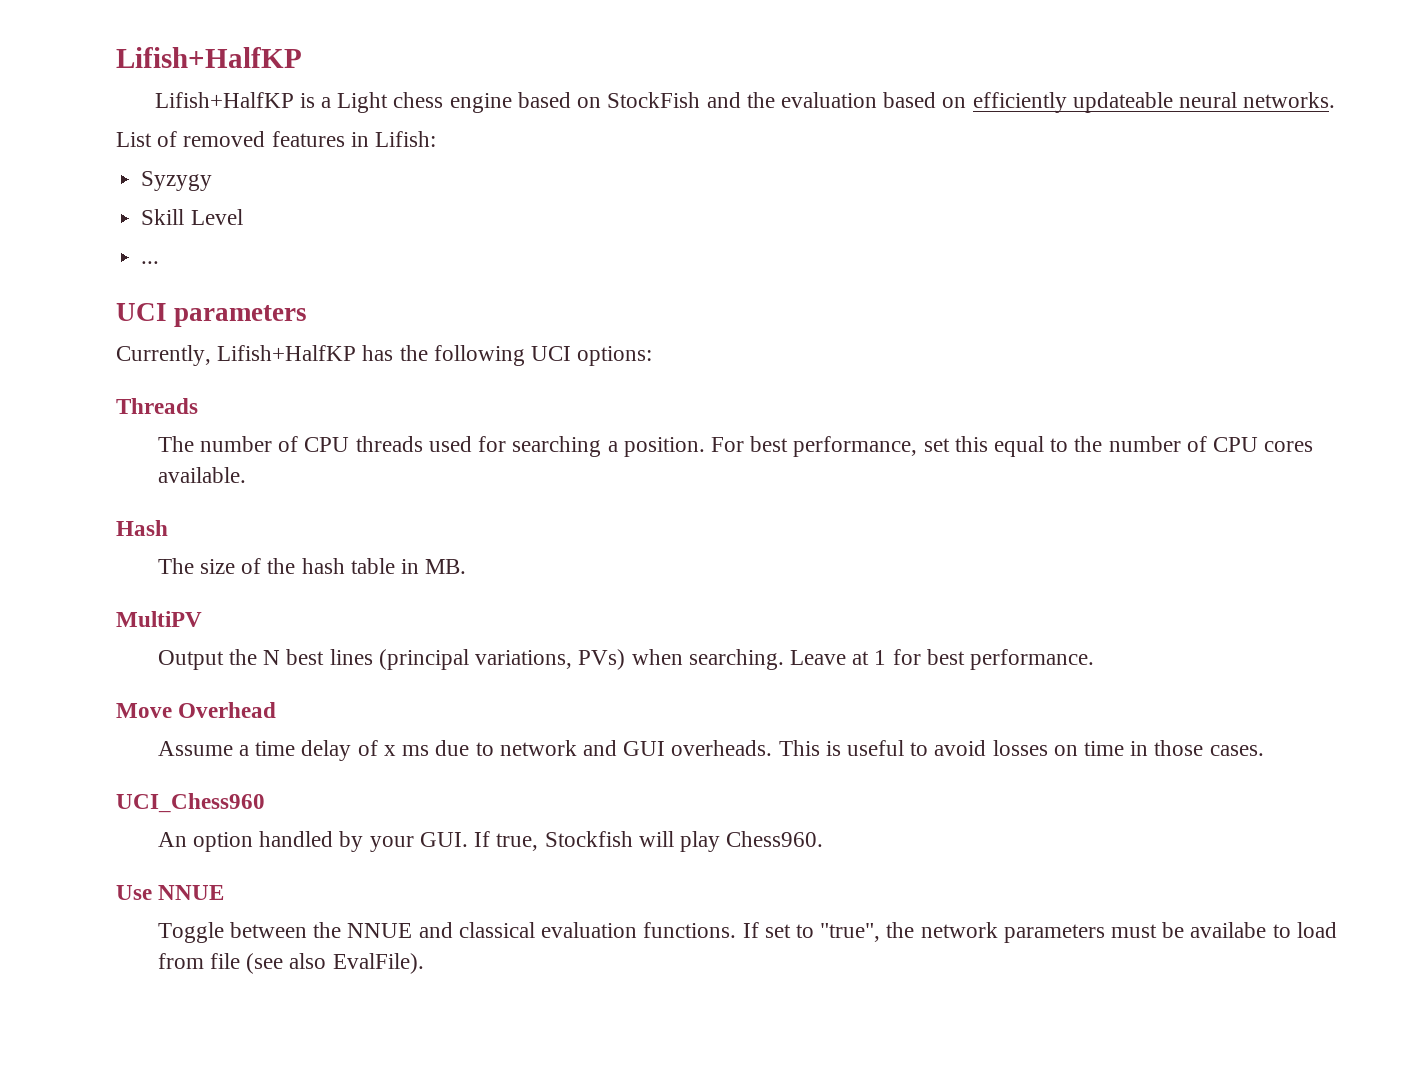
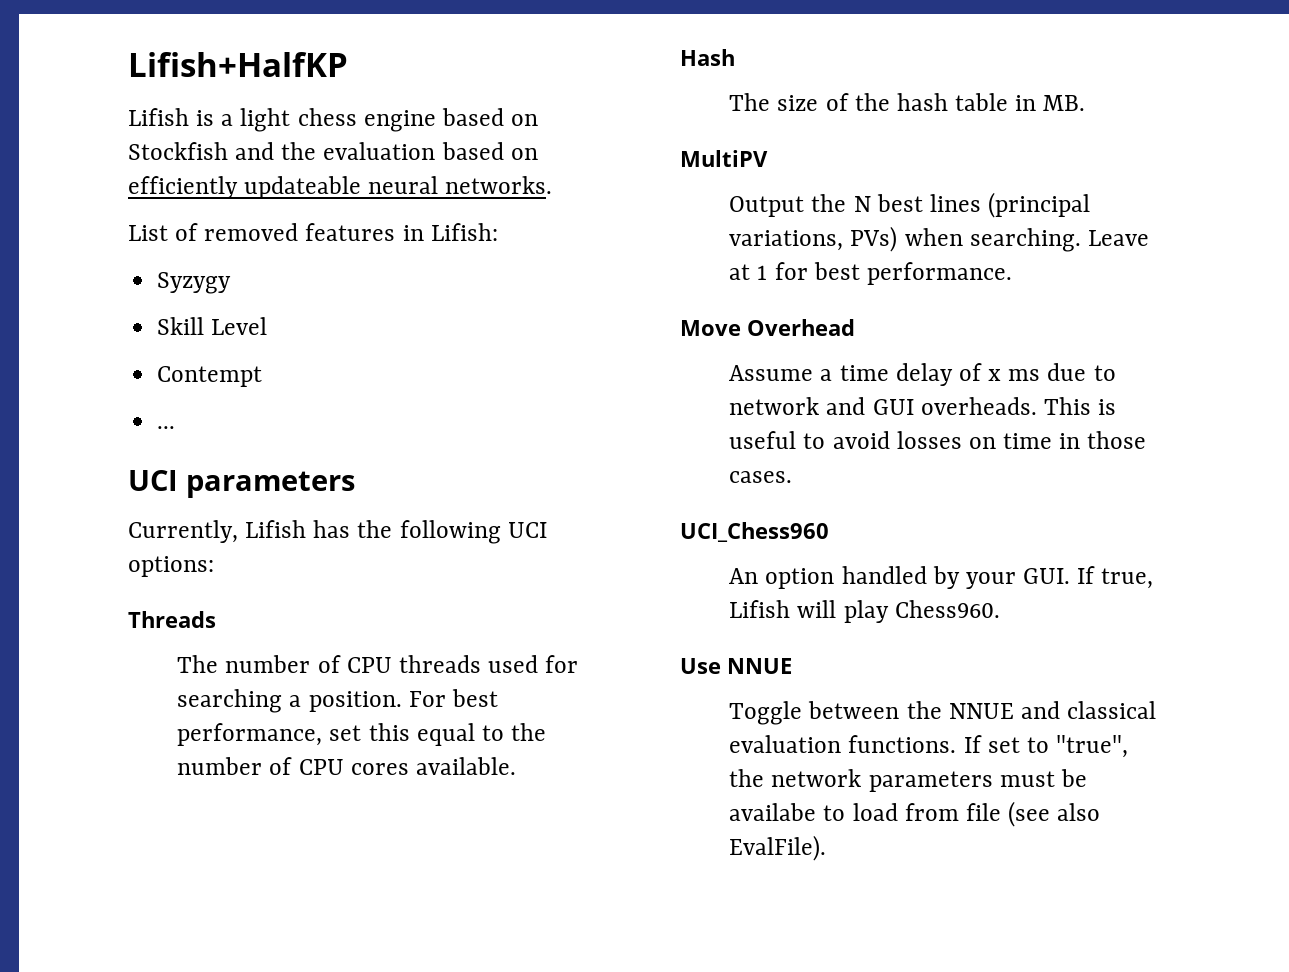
- Lifish+HalfKP is a Light chess engine based on StockFish and the evaluation based on efficiently updateable neural networks.
+ Lifish is a light chess engine based on Stockfish and the evaluation based on efficiently updateable neural networks.
+ Contempt
- Currently, Lifish+HalfKP has the following UCI options:
+ Currently, Lifish has the following UCI options:
- An option handled by your GUI. If true, Stockfish will play Chess960.
+ An option handled by your GUI. If true, Lifish will play Chess960.

